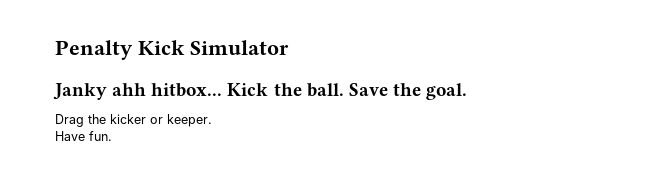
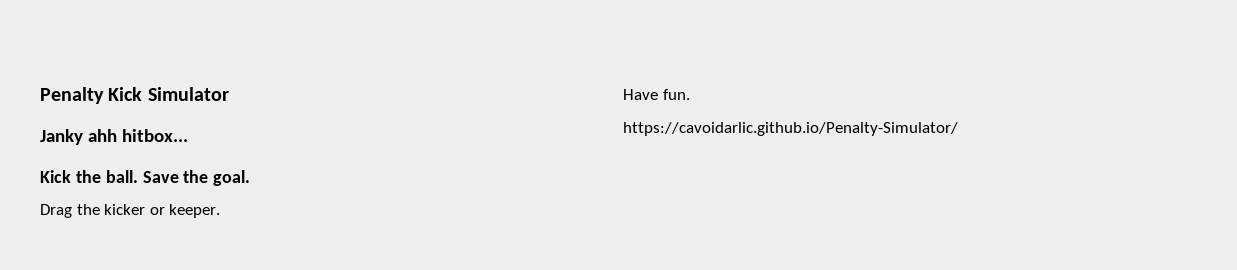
- Janky ahh hitbox... Kick the ball.
+ Janky ahh hitbox...
+ Kick the ball.
+ https://cavoidarlic.github.io/Penalty-Simulator/

